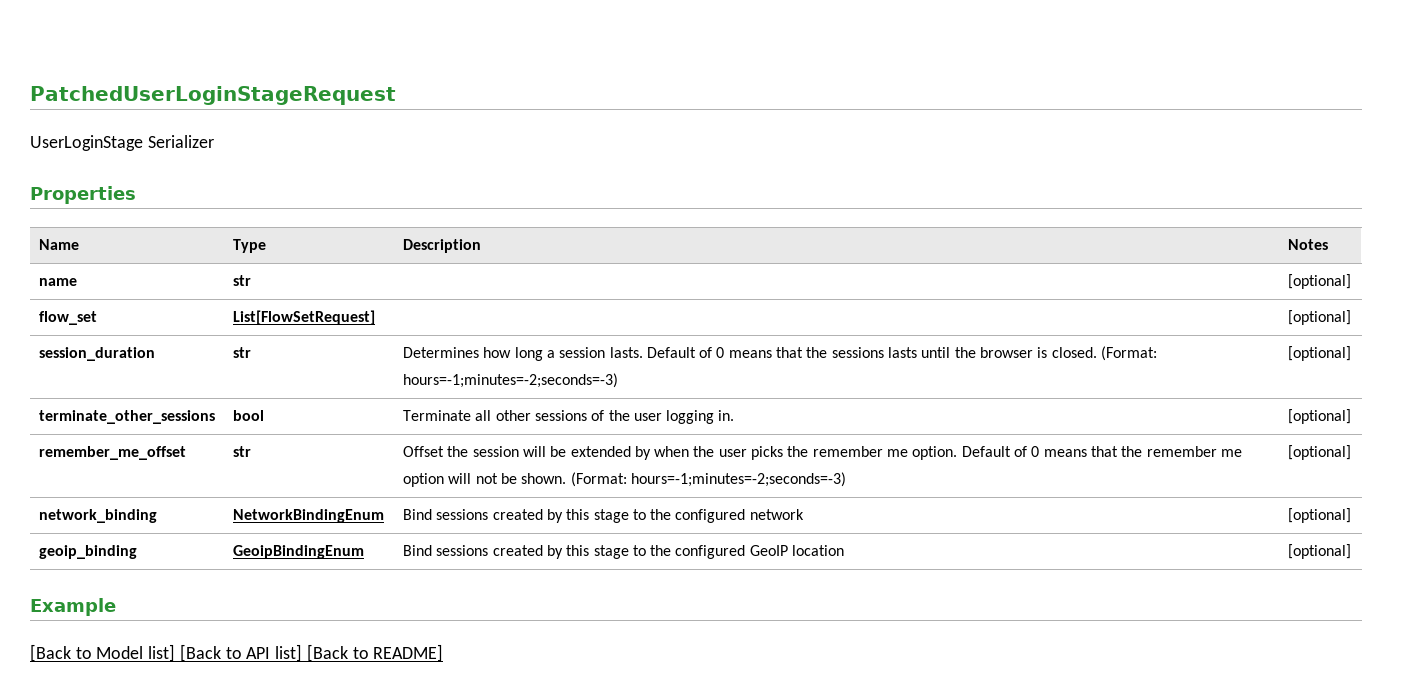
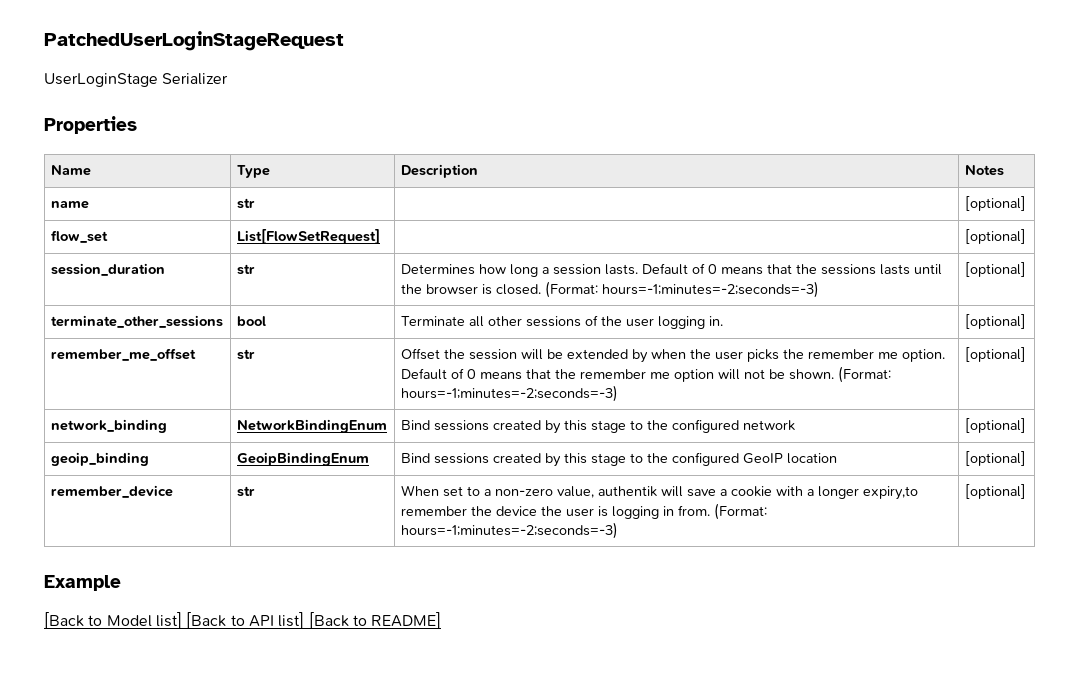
+ remember_device | str | When set to a non-zero value, authentik will save a cookie with a longer expiry,to remember the device the user is logging in from. (Format: hours=-1;minutes=-2;seconds=-3) | [optional]

